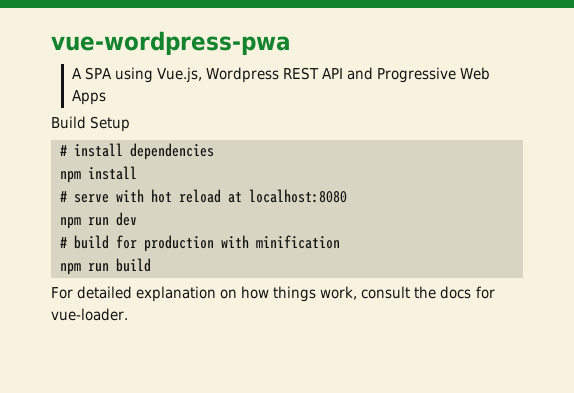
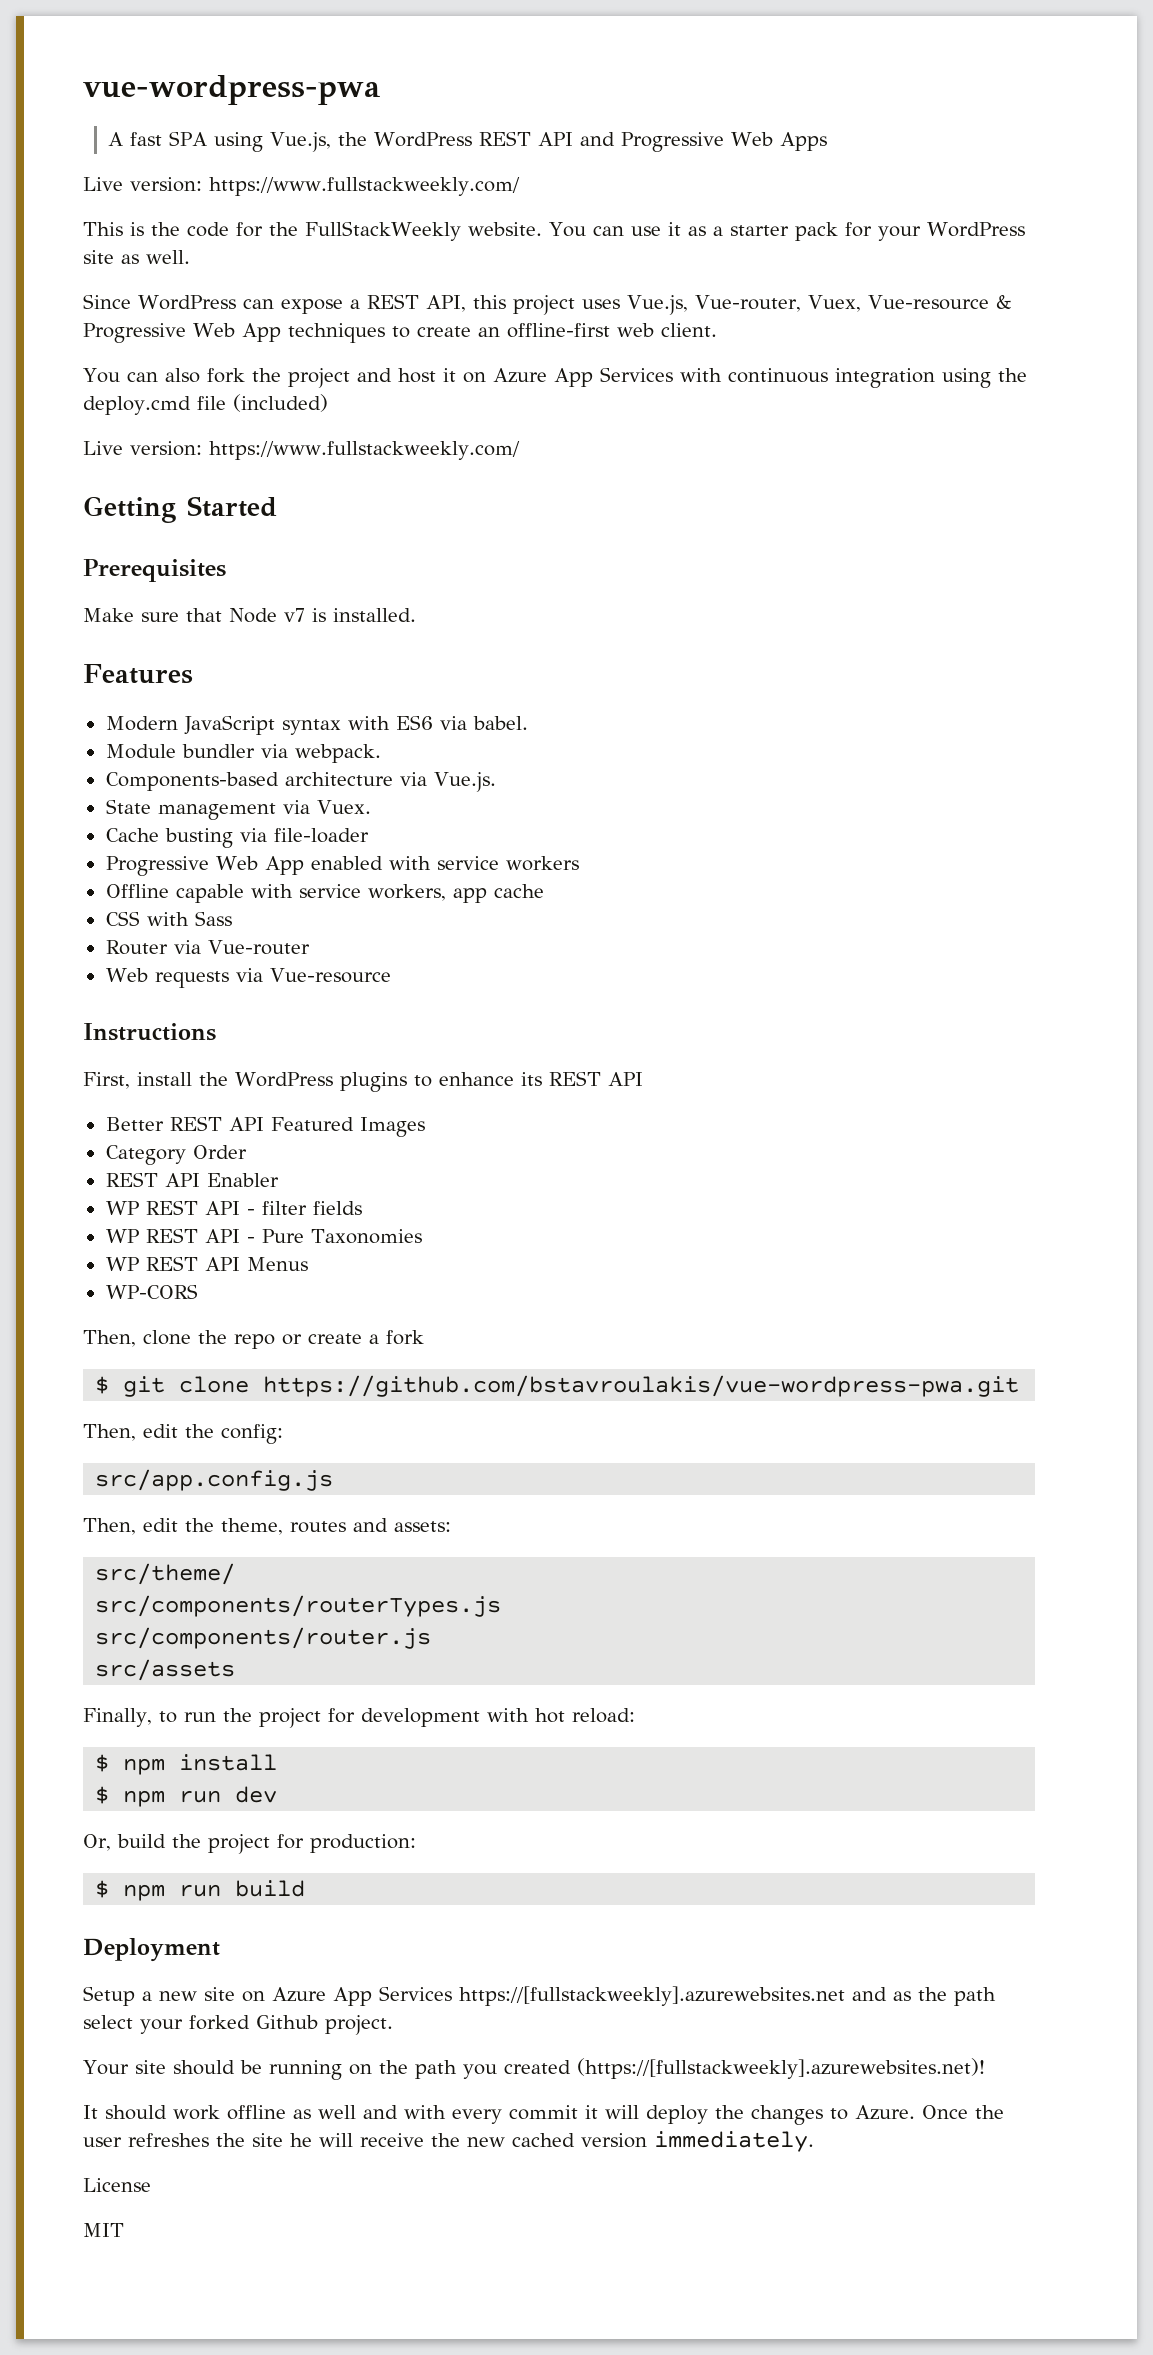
- A SPA using Vue.js, Wordpress REST API and Progressive Web Apps
- Build Setup
- # install dependencies
- npm install
- # serve with hot reload at localhost:8080
- npm run dev
- # build for production with minification
- npm run build
- For detailed explanation on how things work, consult the docs for vue-loader.
+ A fast SPA using Vue.js, the WordPress REST API and Progressive Web Apps
+ Live version: https://www.fullstackweekly.com/
+ This is the code for the FullStackWeekly website. You can use it as a starter pack for your WordPress site as well.
+ Since WordPress can expose a REST API, this project uses Vue.js, Vue-router, Vuex, Vue-resource & Progressive Web App techniques to create an offline-first web client.
+ You can also fork the project and host it on Azure App Services with continuous integration using the deploy.cmd file (included)
+ Live version: https://www.fullstackweekly.com/
+ Getting Started
+ Prerequisites
+ Make sure that Node v7 is installed.
+ Features
+ Modern JavaScript syntax with ES6 via babel.
+ Module bundler via webpack.
+ Components-based architecture via Vue.js.
+ State management via Vuex.
+ Cache busting via file-loader
+ Progressive Web App enabled with service workers
+ Offline capable with service workers, app cache
+ CSS with Sass
+ Router via Vue-router
+ Web requests via Vue-resource
+ Instructions
+ First, install the WordPress plugins to enhance its REST API
+ Better REST API Featured Images
+ Category Order
+ REST API Enabler
+ WP REST API - filter fields
+ WP REST API - Pure Taxonomies
+ WP REST API Menus
+ WP-CORS
+ Then, clone the repo or create a fork
+ $ git clone https://github.com/bstavroulakis/vue-wordpress-pwa.git
+ Then, edit the config:
+ src/app.config.js
+ Then, edit the theme, routes and assets:
+ src/theme/
+ src/components/routerTypes.js
+ src/components/router.js
+ src/assets
+ Finally, to run the project for development with hot reload:
+ $ npm install
+ $ npm run dev
+ Or, build the project for production:
+ $ npm run build
+ Deployment
+ Setup a new site on Azure App Services https://[fullstackweekly].azurewebsites.net and as the path select your forked Github project.
+ Your site should be running on the path you created (https://[fullstackweekly].azurewebsites.net)!
+ It should work offline as well and with every commit it will deploy the changes to Azure. Once the user refreshes the site he will receive the new cached version immediately.
+ License
+ MIT

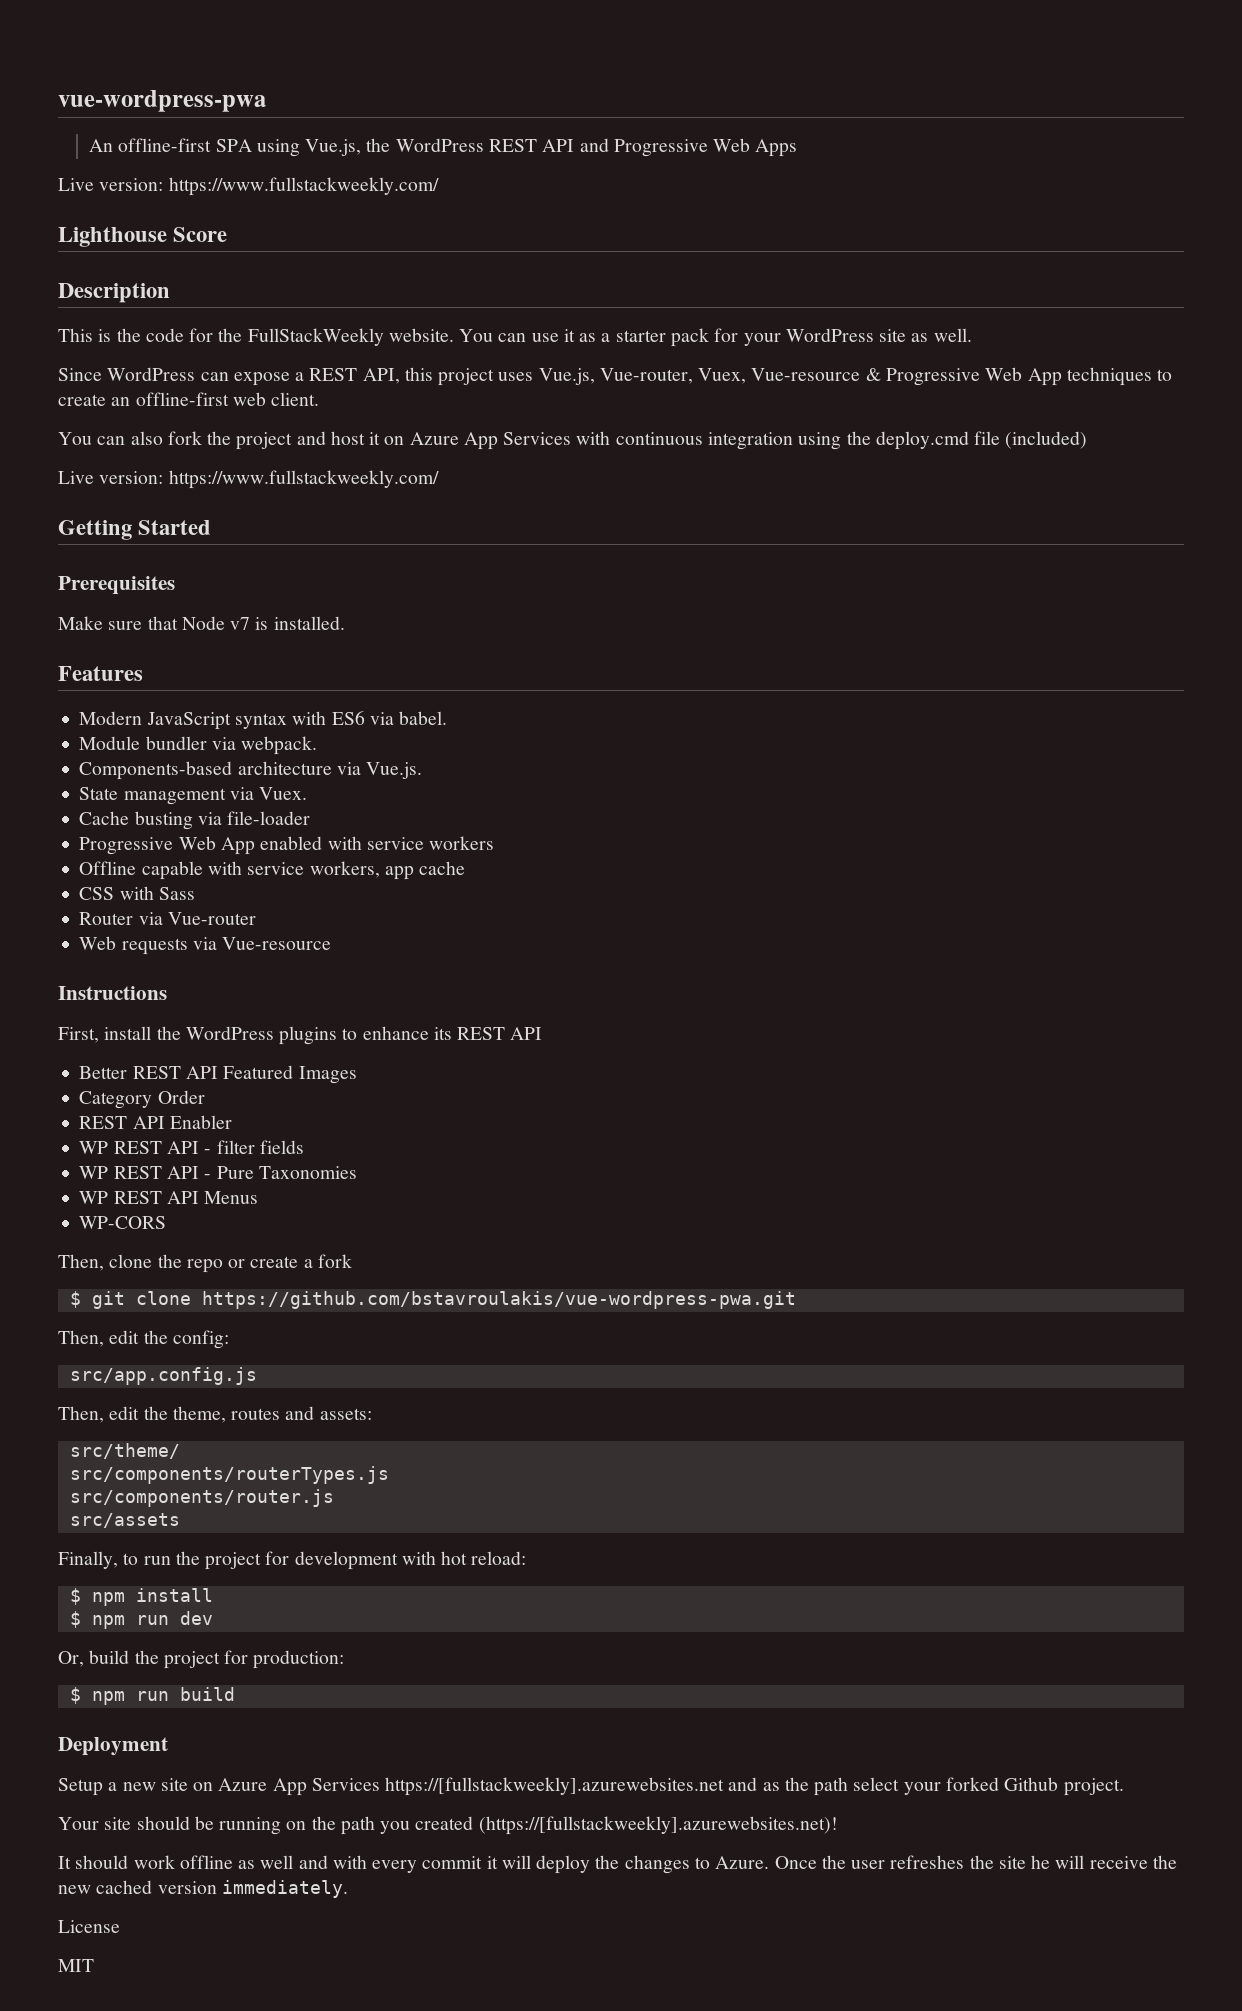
- A fast SPA using Vue.js, the WordPress REST API and Progressive Web Apps
+ An offline-first SPA using Vue.js, the WordPress REST API and Progressive Web Apps
+ Lighthouse Score
+ Description

